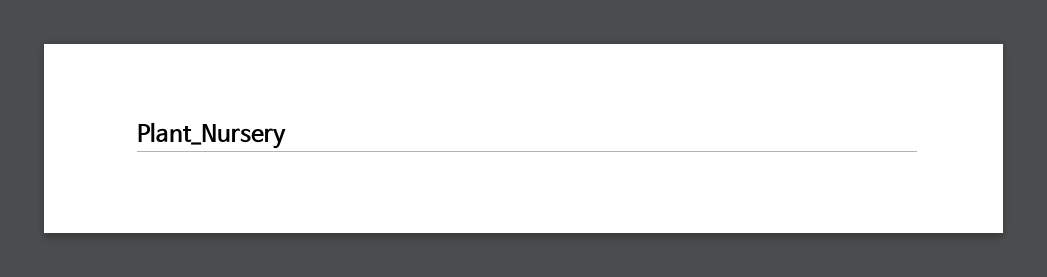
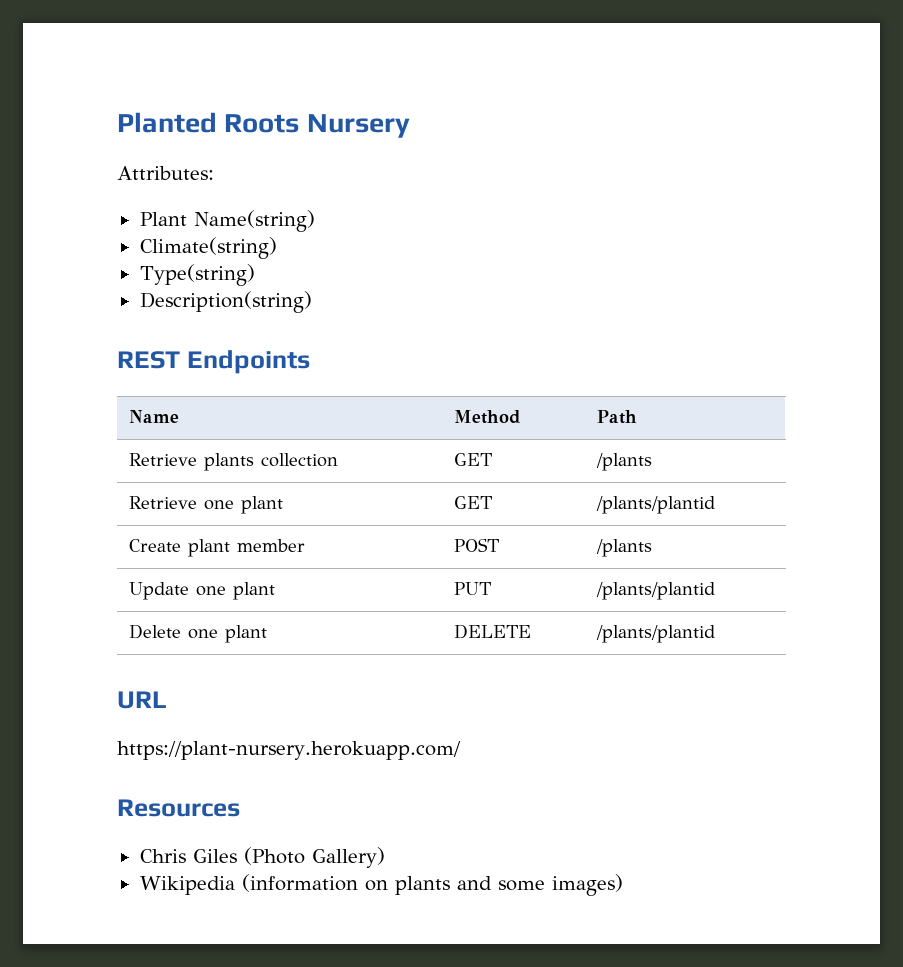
- Plant_Nursery
+ Planted Roots Nursery
+ Attributes:
+ Plant Name(string)
+ Climate(string)
+ Type(string)
+ Description(string)
+ REST Endpoints
+ Name | Method | Path
+ Retrieve plants collection | GET | /plants
+ Retrieve one plant | GET | /plants/plantid
+ Create plant member | POST | /plants
+ Update one plant | PUT | /plants/plantid
+ Delete one plant | DELETE | /plants/plantid
+ URL
+ https://plant-nursery.herokuapp.com/
+ Resources
+ Chris Giles (Photo Gallery)
+ Wikipedia (information on plants and some images)

